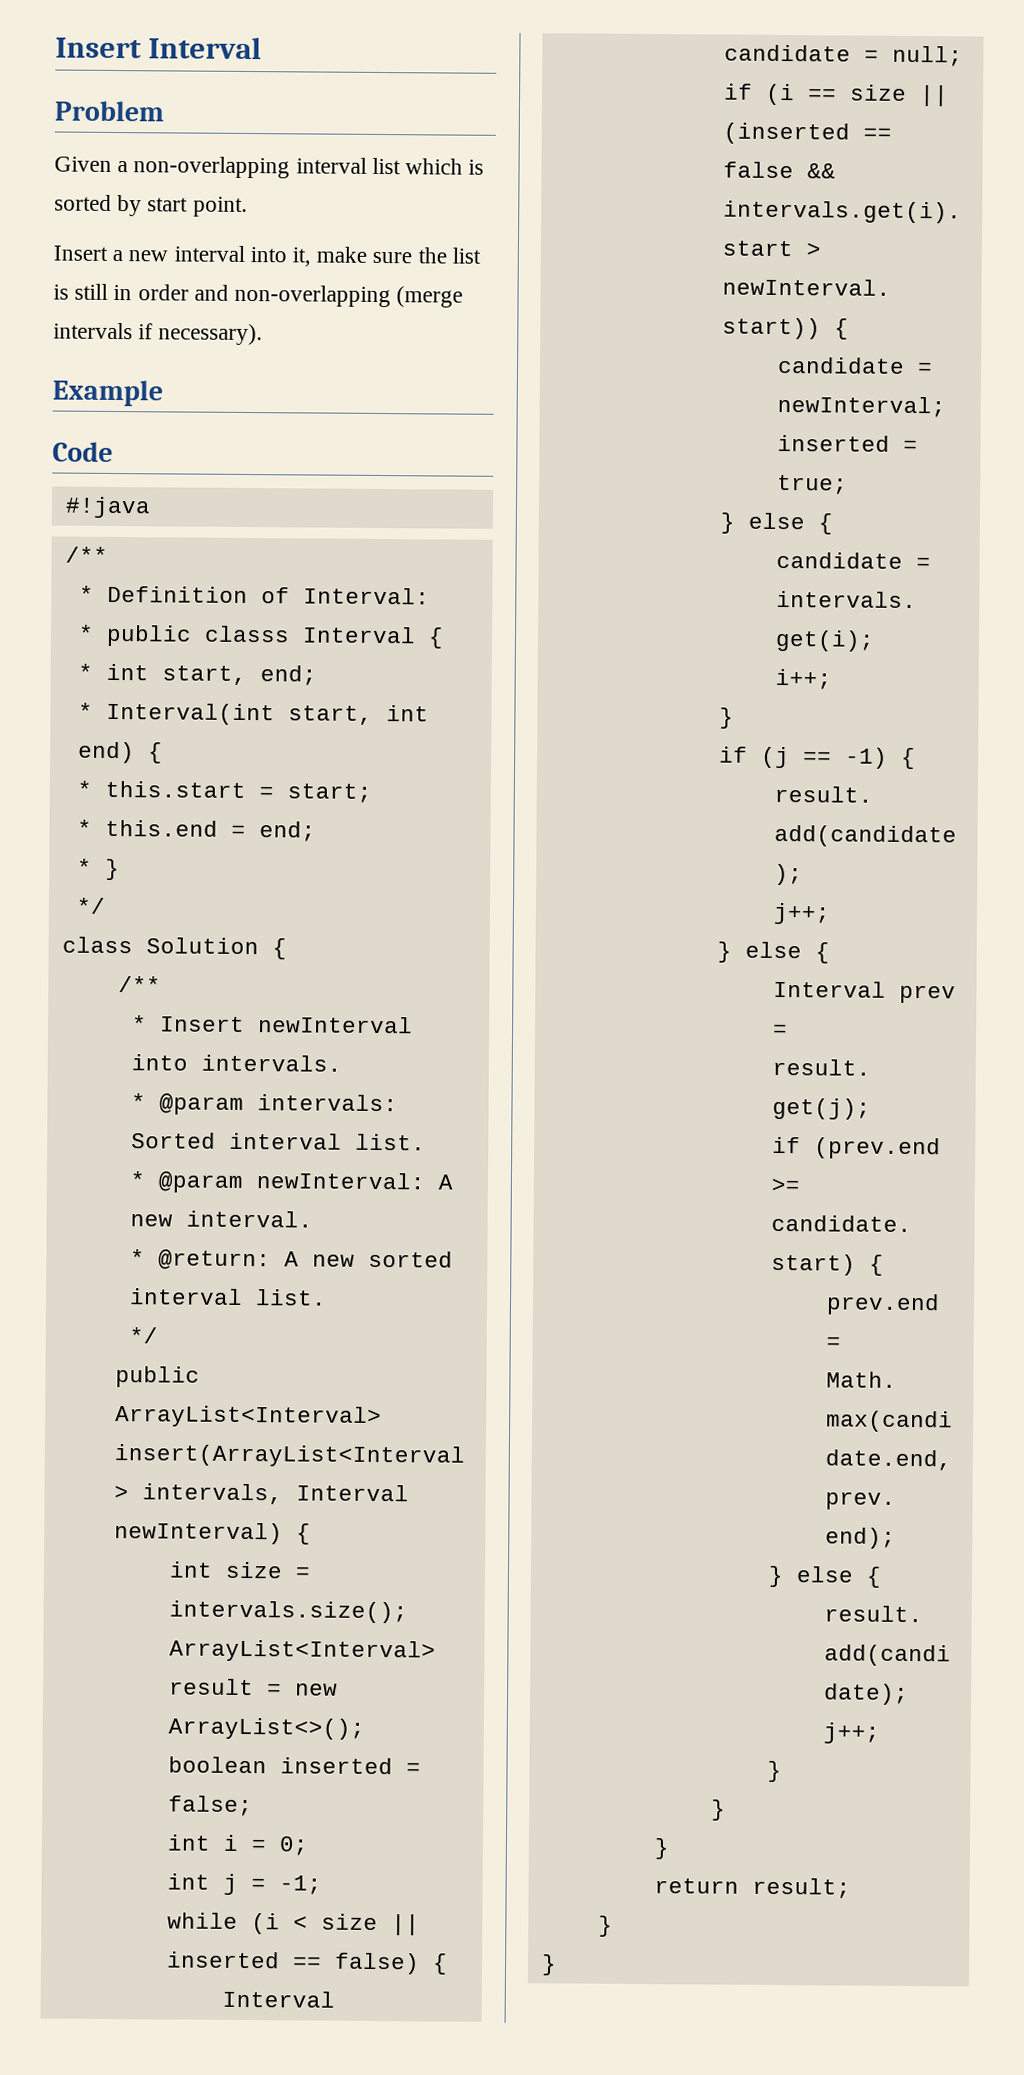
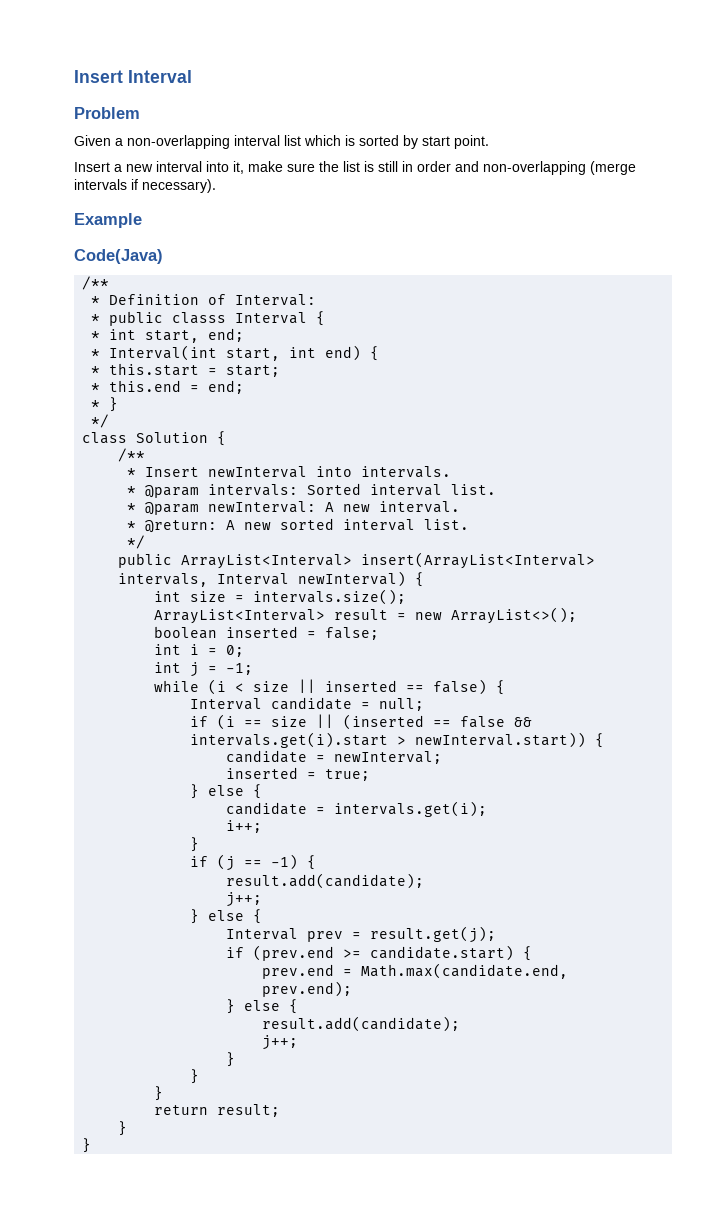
- Code
- #!java
+ Code(Java)

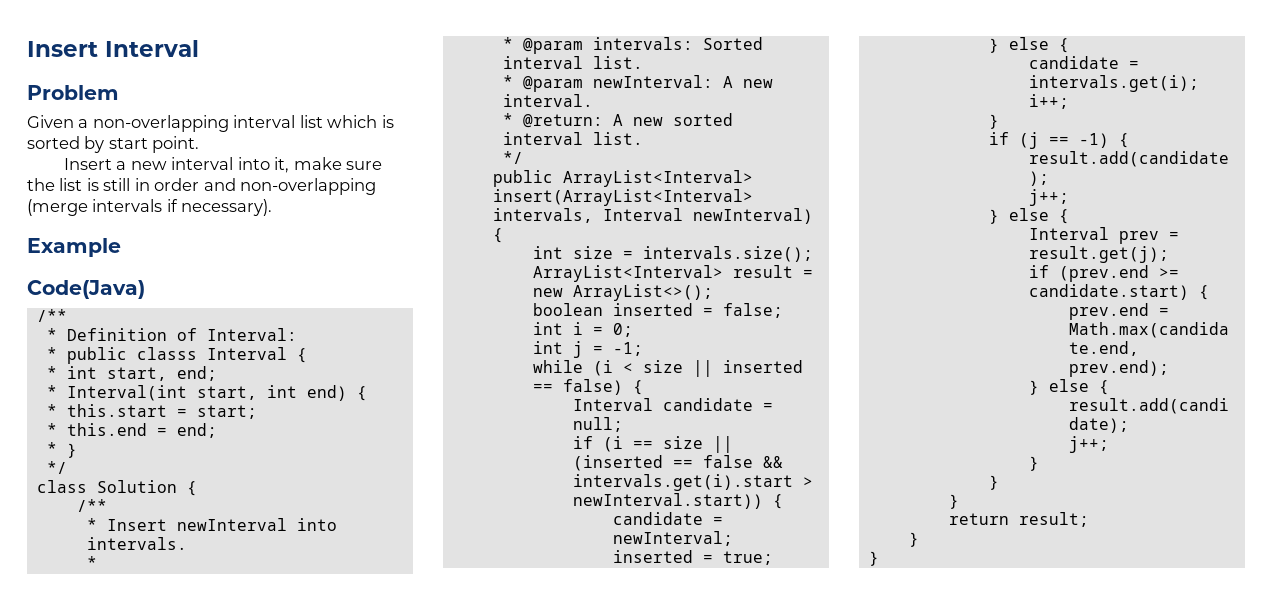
  * Insert newInterval into intervals.
+ *

